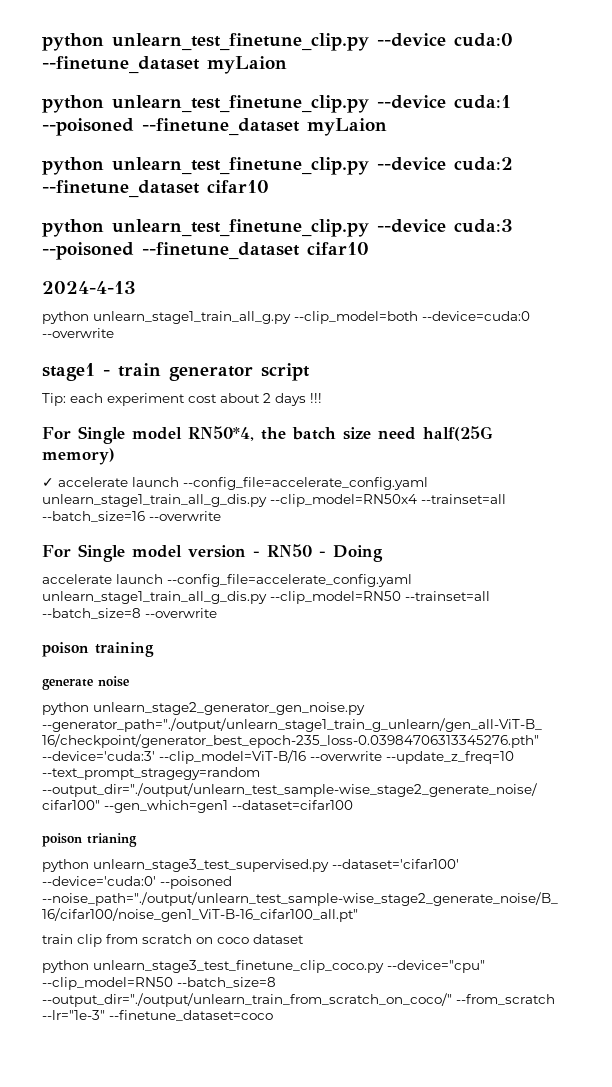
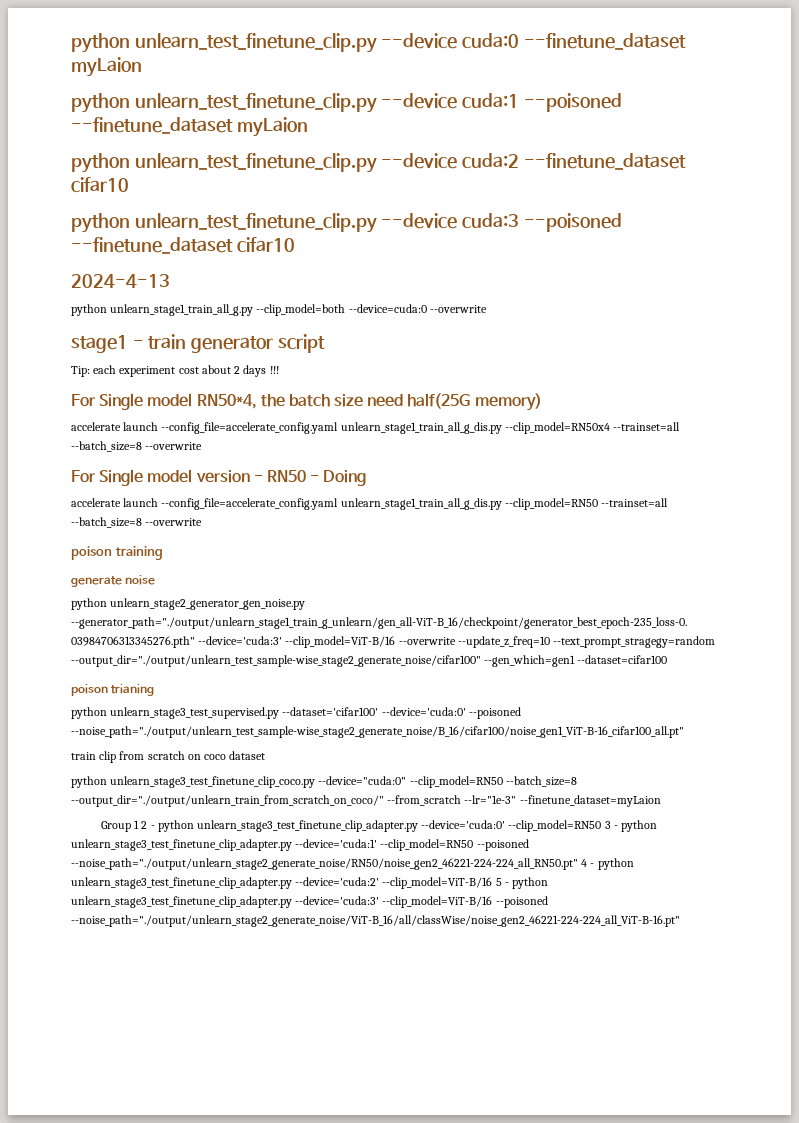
- ✓ accelerate launch --config_file=accelerate_config.yaml unlearn_stage1_train_all_g_dis.py --clip_model=RN50x4 --trainset=all --batch_size=16 --overwrite
+ accelerate launch --config_file=accelerate_config.yaml unlearn_stage1_train_all_g_dis.py --clip_model=RN50x4 --trainset=all --batch_size=8 --overwrite
- python unlearn_stage3_test_finetune_clip_coco.py --device="cpu" --clip_model=RN50 --batch_size=8 --output_dir="./output/unlearn_train_from_scratch_on_coco/" --from_scratch --lr="1e-3" --finetune_dataset=coco
+ python unlearn_stage3_test_finetune_clip_coco.py --device="cuda:0" --clip_model=RN50 --batch_size=8 --output_dir="./output/unlearn_train_from_scratch_on_coco/" --from_scratch --lr="1e-3" --finetune_dataset=myLaion
+ Group 1 2 - python unlearn_stage3_test_finetune_clip_adapter.py --device='cuda:0' --clip_model=RN50 3 - python unlearn_stage3_test_finetune_clip_adapter.py --device='cuda:1' --clip_model=RN50 --poisoned --noise_path="./output/unlearn_stage2_generate_noise/RN50/noise_gen2_46221-224-224_all_RN50.pt" 4 - python unlearn_stage3_test_finetune_clip_adapter.py --device='cuda:2' --clip_model=ViT-B/16 5 - python unlearn_stage3_test_finetune_clip_adapter.py --device='cuda:3' --clip_model=ViT-B/16 --poisoned --noise_path="./output/unlearn_stage2_generate_noise/ViT-B_16/all/classWise/noise_gen2_46221-224-224_all_ViT-B-16.pt"

